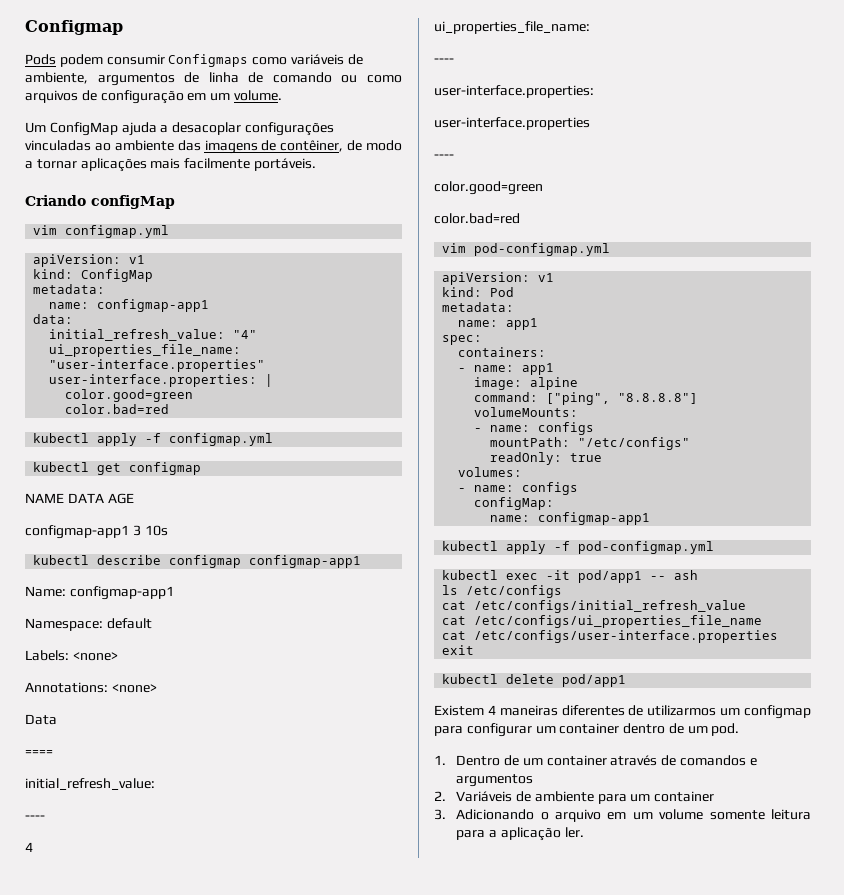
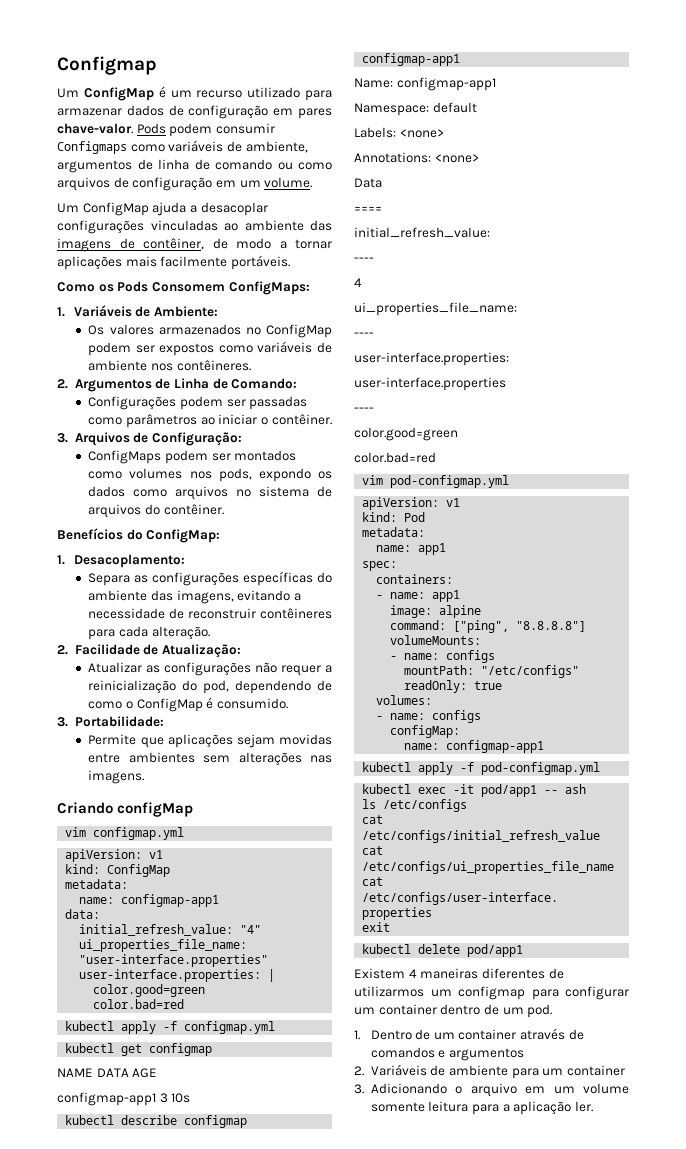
+ Um ConfigMap é um recurso utilizado para armazenar dados de configuração em pares chave-valor.
+ Como os Pods Consomem ConfigMaps:
+ 1. Variáveis de Ambiente:
+ Os valores armazenados no ConfigMap podem ser expostos como variáveis de ambiente nos contêineres.
+ 2. Argumentos de Linha de Comando:
+ Configurações podem ser passadas como parâmetros ao iniciar o contêiner.
+ 3. Arquivos de Configuração:
+ ConfigMaps podem ser montados como volumes nos pods, expondo os dados como arquivos no sistema de arquivos do contêiner.
+ Benefícios do ConfigMap:
+ 1. Desacoplamento:
+ Separa as configurações específicas do ambiente das imagens, evitando a necessidade de reconstruir contêineres para cada alteração.
+ 2. Facilidade de Atualização:
+ Atualizar as configurações não requer a reinicialização do pod, dependendo de como o ConfigMap é consumido.
+ 3. Portabilidade:
+ Permite que aplicações sejam movidas entre ambientes sem alterações nas imagens.

